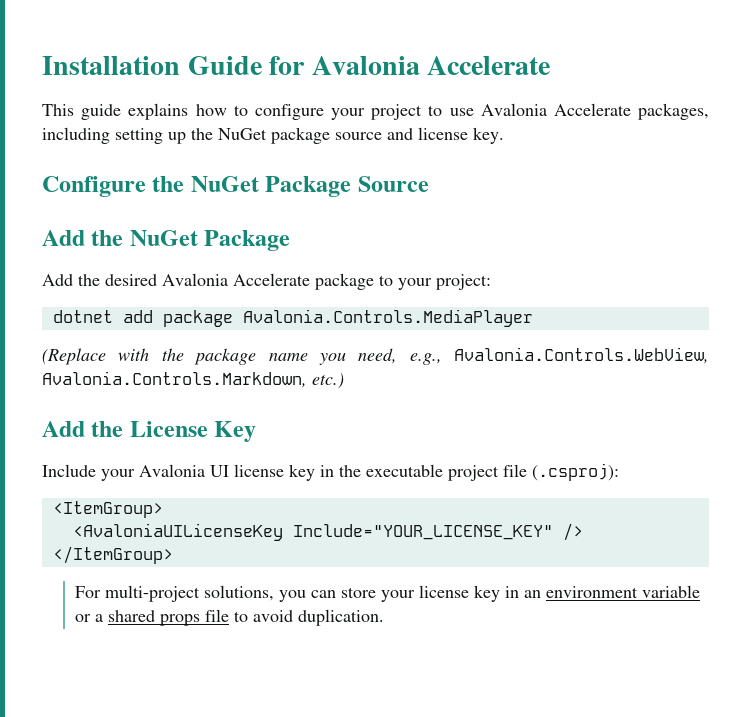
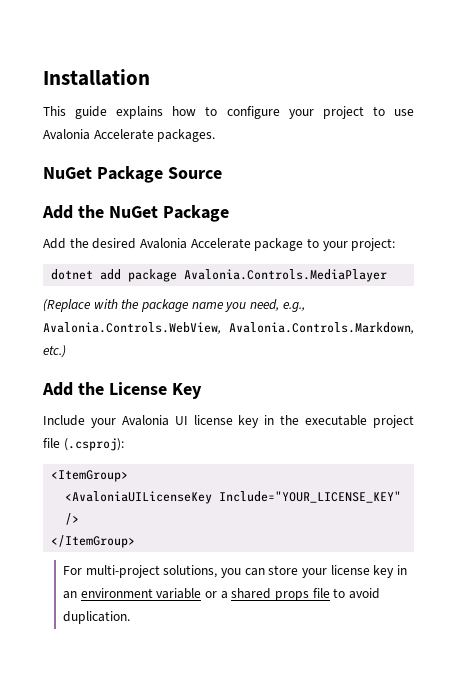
- Installation Guide for Avalonia Accelerate
+ Installation
- This guide explains how to configure your project to use Avalonia Accelerate packages, including setting up the NuGet package source and license key.
- Configure the NuGet Package Source
+ This guide explains how to configure your project to use Avalonia Accelerate packages.
+ NuGet Package Source

